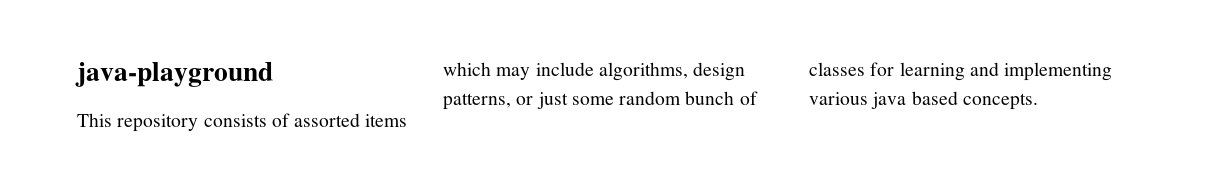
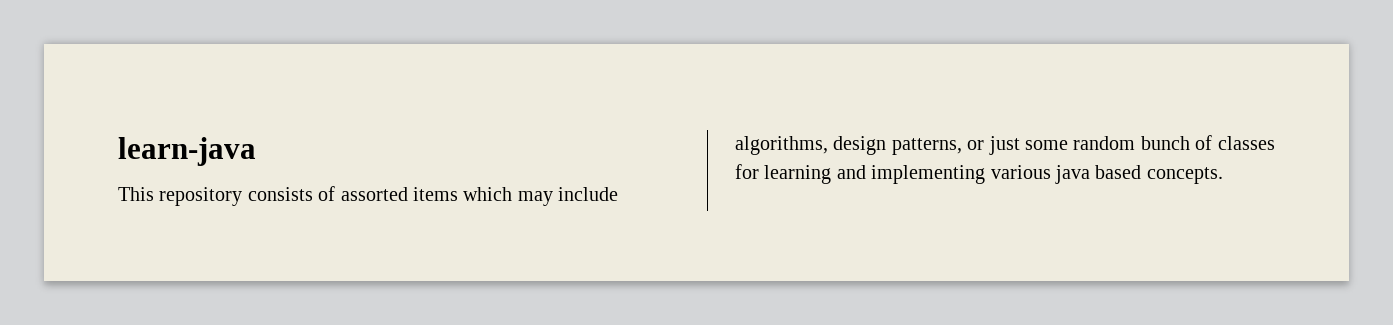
- java-playground
+ learn-java

